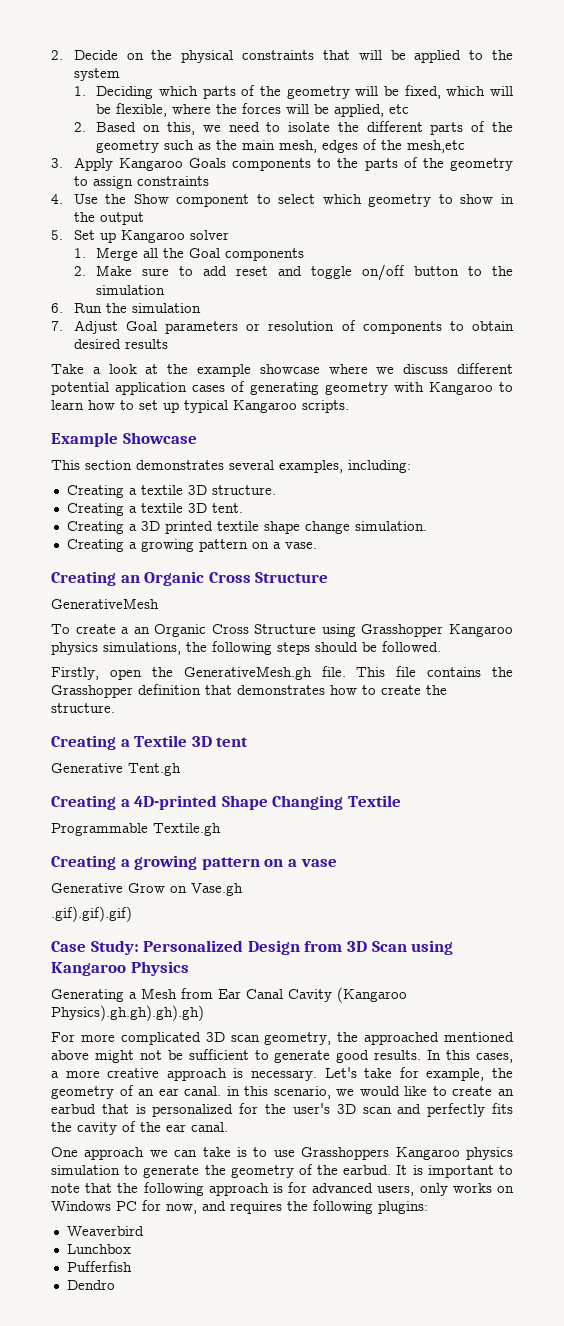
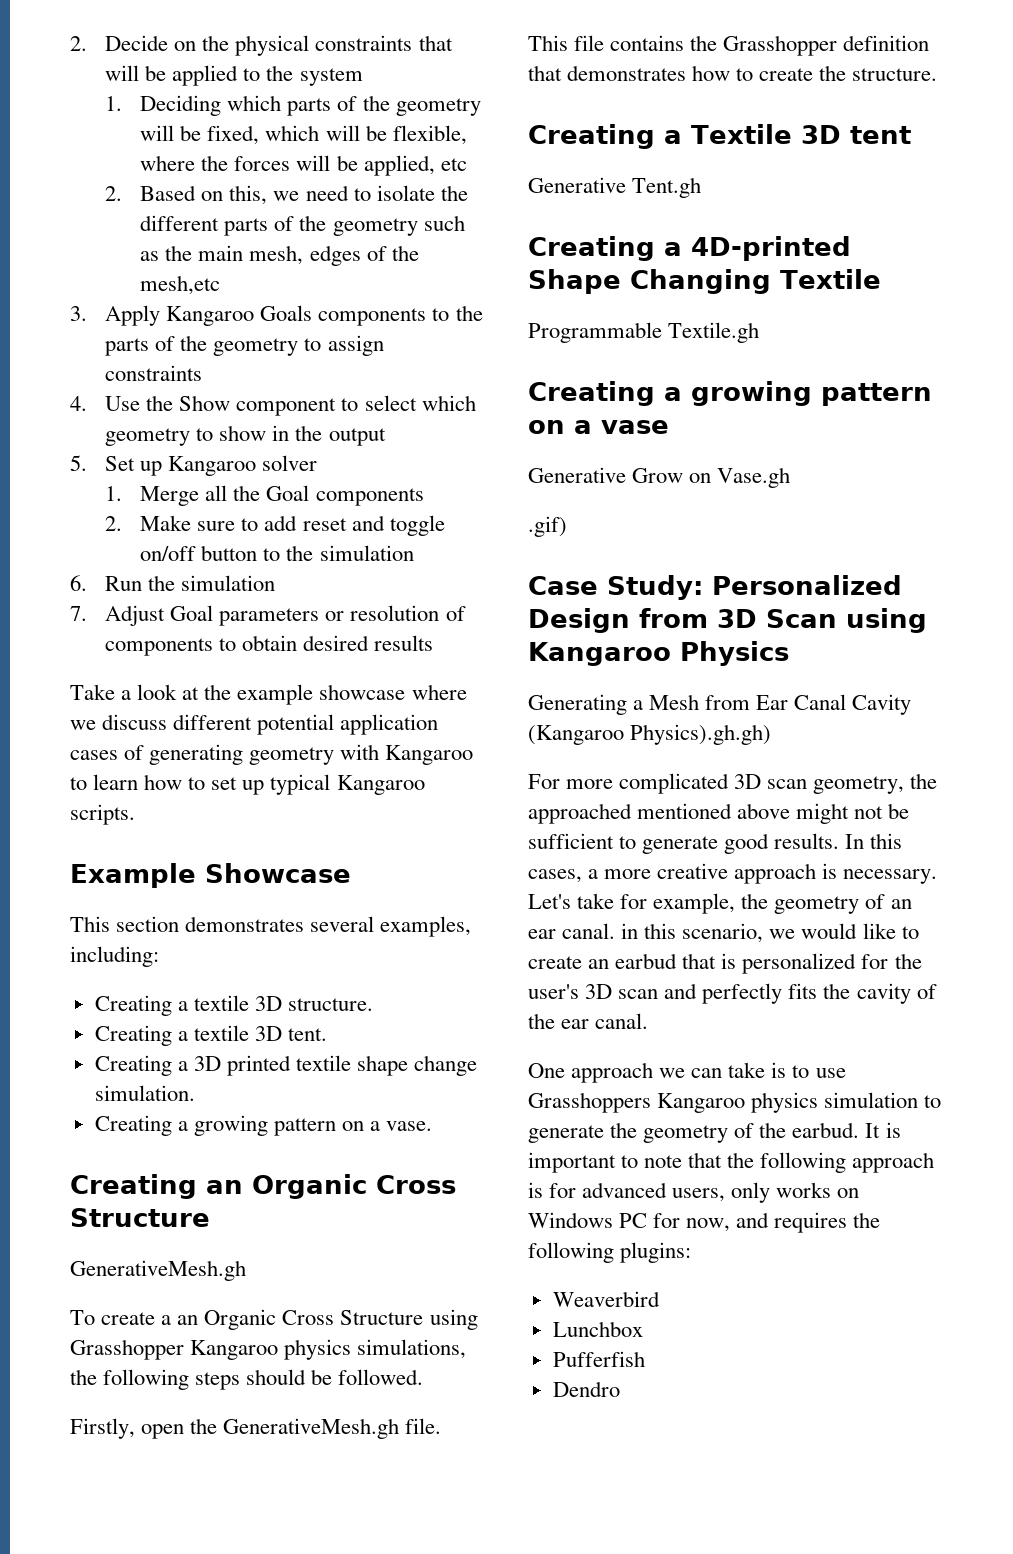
  Creating an Organic Cross Structure
- GenerativeMesh
+ GenerativeMesh.gh
- .gif).gif).gif)
+ .gif)
- Generating a Mesh from Ear Canal Cavity (Kangaroo Physics).gh.gh).gh).gh)
+ Generating a Mesh from Ear Canal Cavity (Kangaroo Physics).gh.gh)

